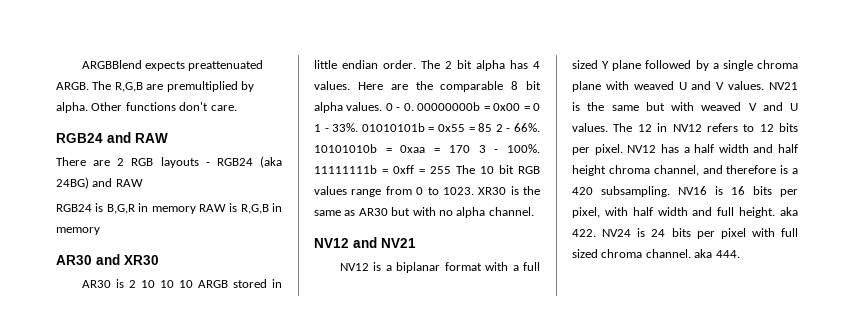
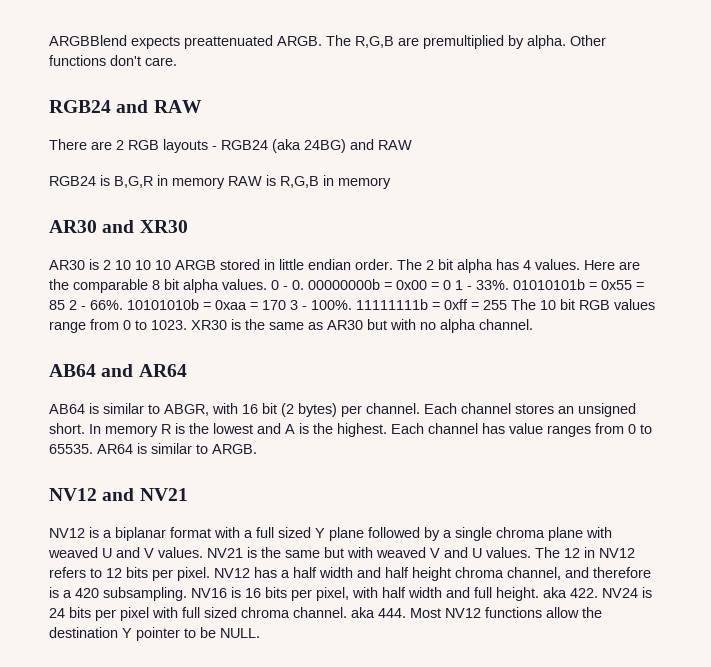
+ AB64 and AR64
+ AB64 is similar to ABGR, with 16 bit (2 bytes) per channel. Each channel stores an unsigned short. In memory R is the lowest and A is the highest. Each channel has value ranges from 0 to 65535. AR64 is similar to ARGB.
- NV16 is 16 bits per pixel, with half width and full height. aka 422. NV24 is 24 bits per pixel with full sized chroma channel. aka 444.
+ NV16 is 16 bits per pixel, with half width and full height. aka 422. NV24 is 24 bits per pixel with full sized chroma channel. aka 444. Most NV12 functions allow the destination Y pointer to be NULL.

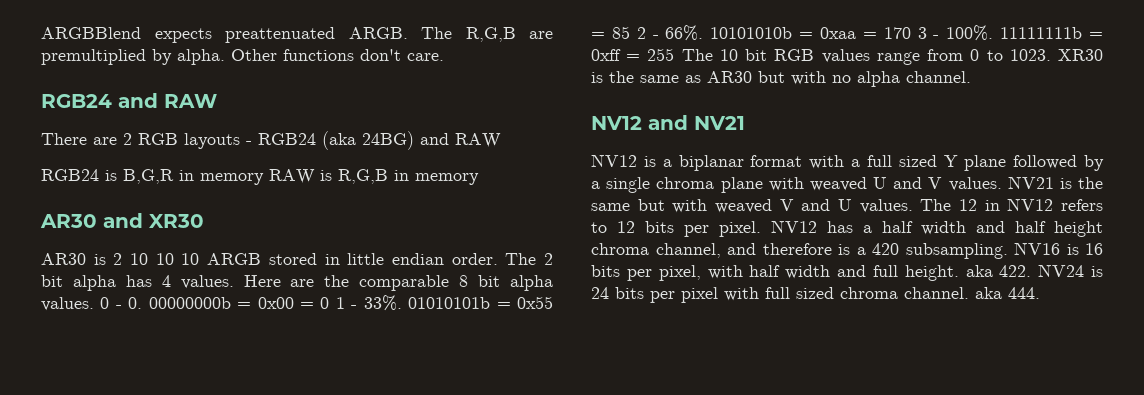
- AB64 and AR64
- AB64 is similar to ABGR, with 16 bit (2 bytes) per channel. Each channel stores an unsigned short. In memory R is the lowest and A is the highest. Each channel has value ranges from 0 to 65535. AR64 is similar to ARGB.
- NV16 is 16 bits per pixel, with half width and full height. aka 422. NV24 is 24 bits per pixel with full sized chroma channel. aka 444. Most NV12 functions allow the destination Y pointer to be NULL.
+ NV16 is 16 bits per pixel, with half width and full height. aka 422. NV24 is 24 bits per pixel with full sized chroma channel. aka 444.

